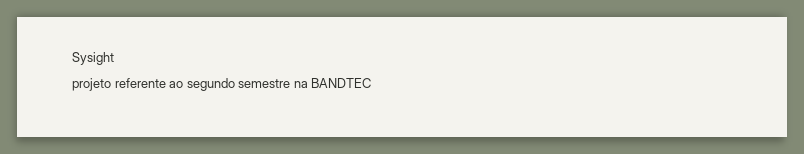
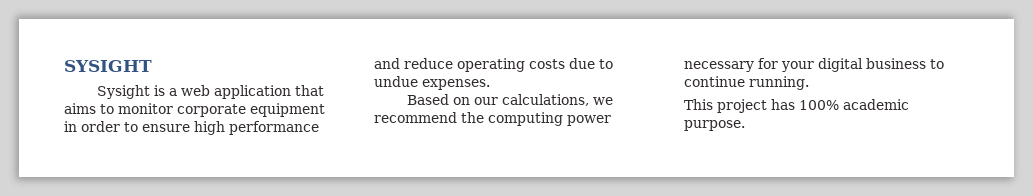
+ SYSIGHT
- Sysight
- projeto referente ao segundo semestre na BANDTEC
+ Sysight is a web application that aims to monitor corporate equipment in order to ensure high performance and reduce operating costs due to undue expenses.
+ Based on our calculations, we recommend the computing power necessary for your digital business to continue running.
+ This project has 100% academic purpose.

